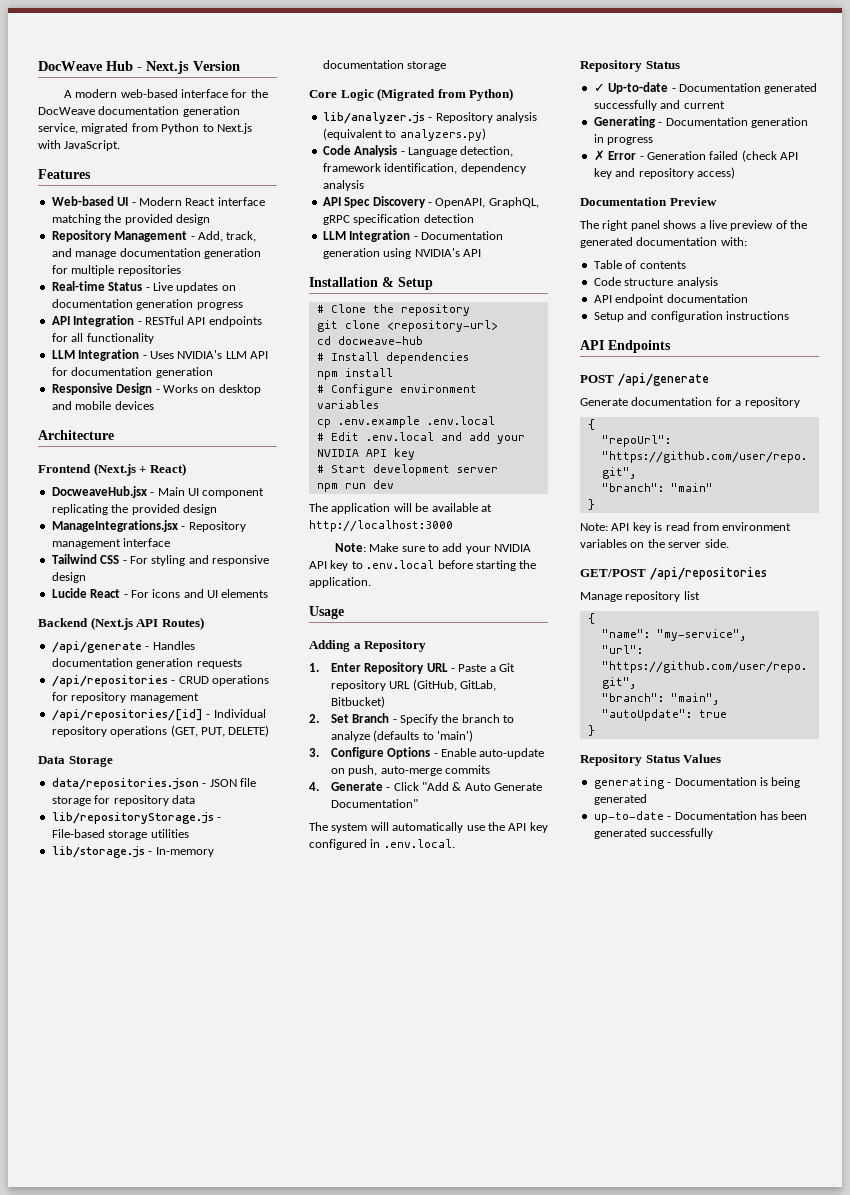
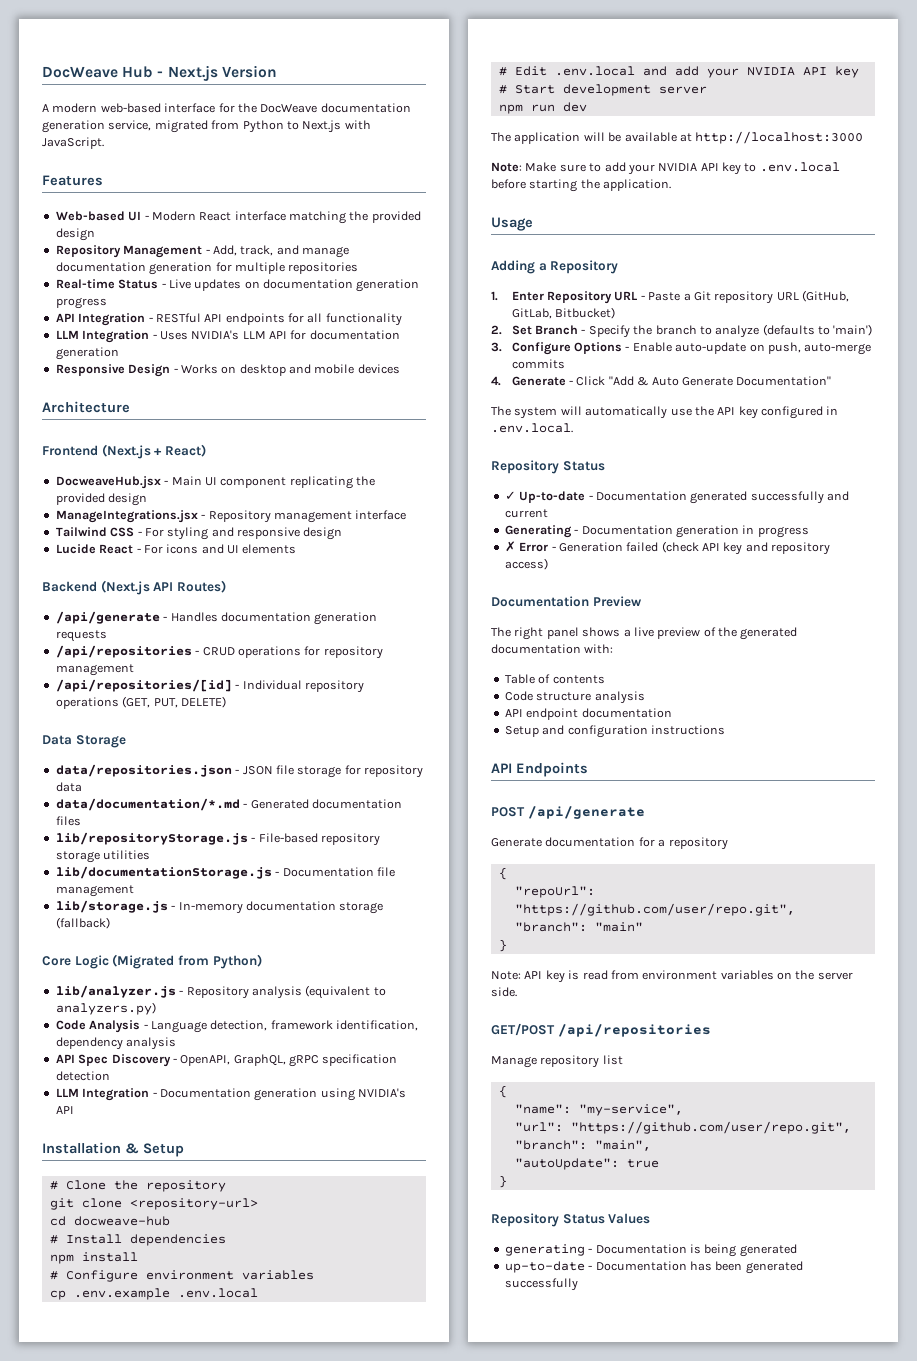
+ data/documentation/*.md - Generated documentation files
- lib/repositoryStorage.js - File-based storage utilities
+ lib/repositoryStorage.js - File-based repository storage utilities
+ lib/documentationStorage.js - Documentation file management
- lib/storage.js - In-memory documentation storage
+ lib/storage.js - In-memory documentation storage (fallback)

